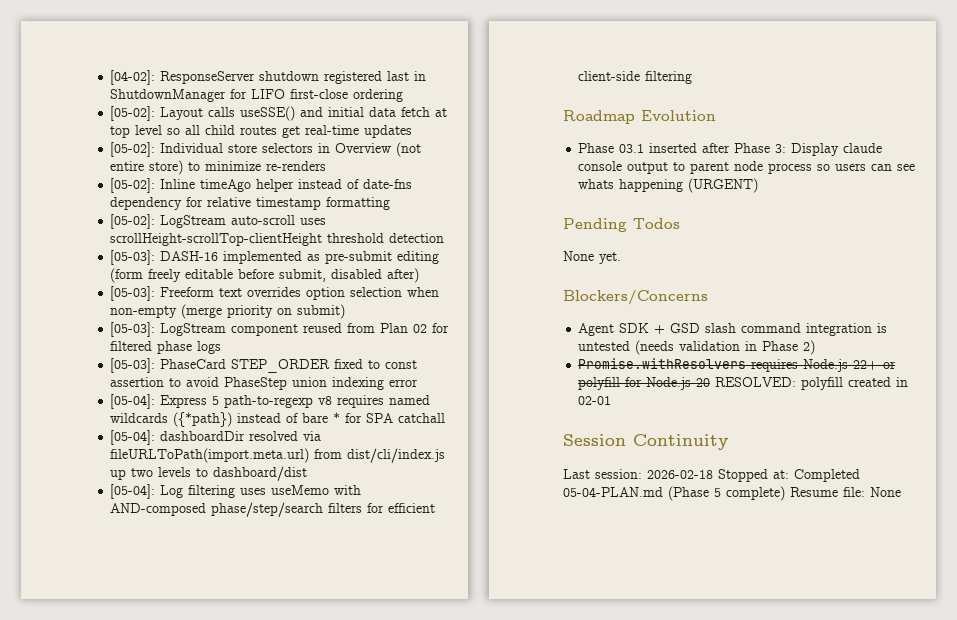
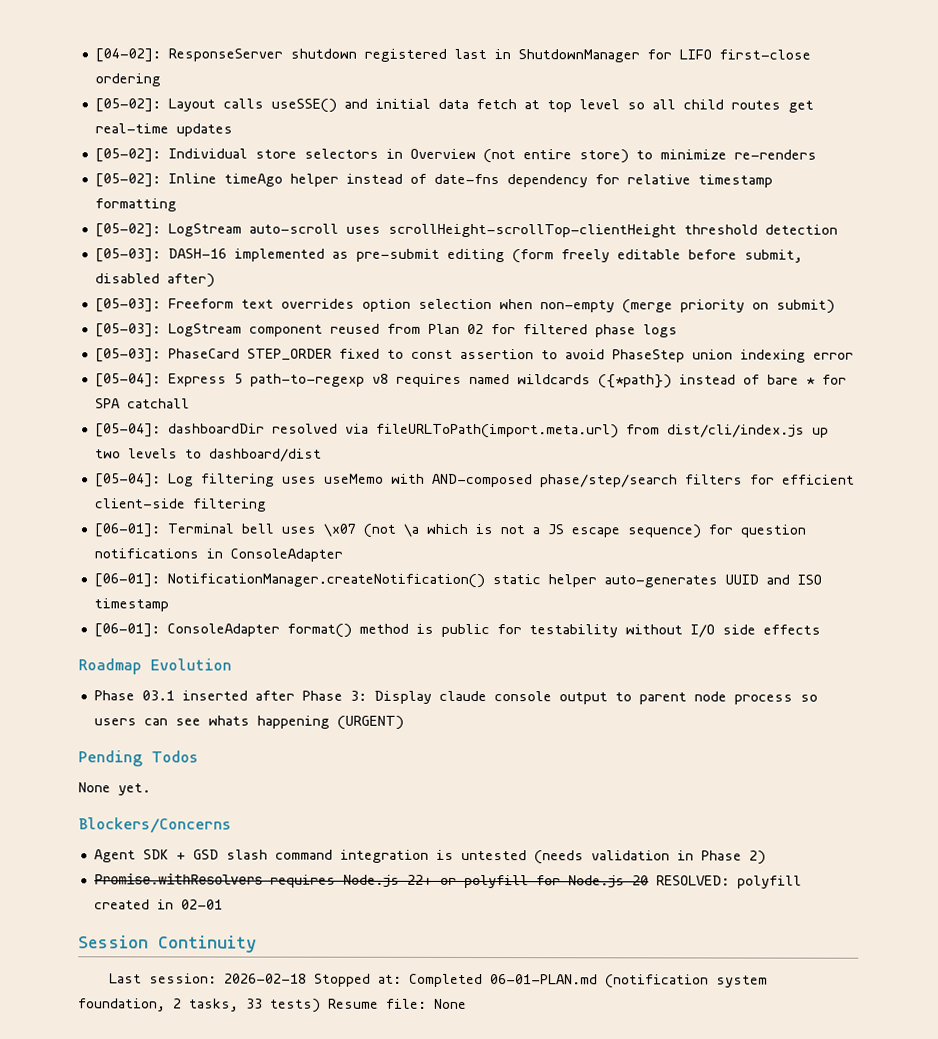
+ [06-01]: Terminal bell uses \x07 (not \a which is not a JS escape sequence) for question notifications in ConsoleAdapter
+ [06-01]: NotificationManager.createNotification() static helper auto-generates UUID and ISO timestamp
+ [06-01]: ConsoleAdapter format() method is public for testability without I/O side effects
- Last session: 2026-02-18 Stopped at: Completed 05-04-PLAN.md (Phase 5 complete) Resume file: None
+ Last session: 2026-02-18 Stopped at: Completed 06-01-PLAN.md (notification system foundation, 2 tasks, 33 tests) Resume file: None

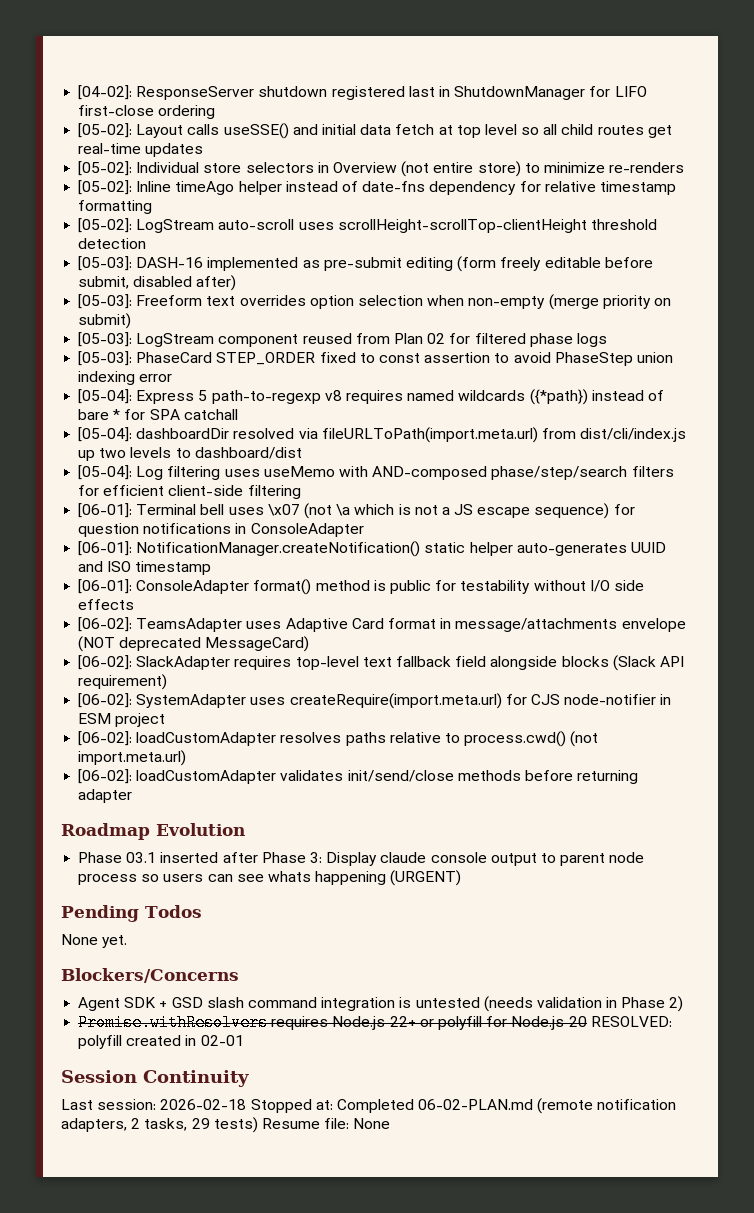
+ [06-02]: TeamsAdapter uses Adaptive Card format in message/attachments envelope (NOT deprecated MessageCard)
+ [06-02]: SlackAdapter requires top-level text fallback field alongside blocks (Slack API requirement)
+ [06-02]: SystemAdapter uses createRequire(import.meta.url) for CJS node-notifier in ESM project
+ [06-02]: loadCustomAdapter resolves paths relative to process.cwd() (not import.meta.url)
+ [06-02]: loadCustomAdapter validates init/send/close methods before returning adapter
- Last session: 2026-02-18 Stopped at: Completed 06-01-PLAN.md (notification system foundation, 2 tasks, 33 tests) Resume file: None
+ Last session: 2026-02-18 Stopped at: Completed 06-02-PLAN.md (remote notification adapters, 2 tasks, 29 tests) Resume file: None

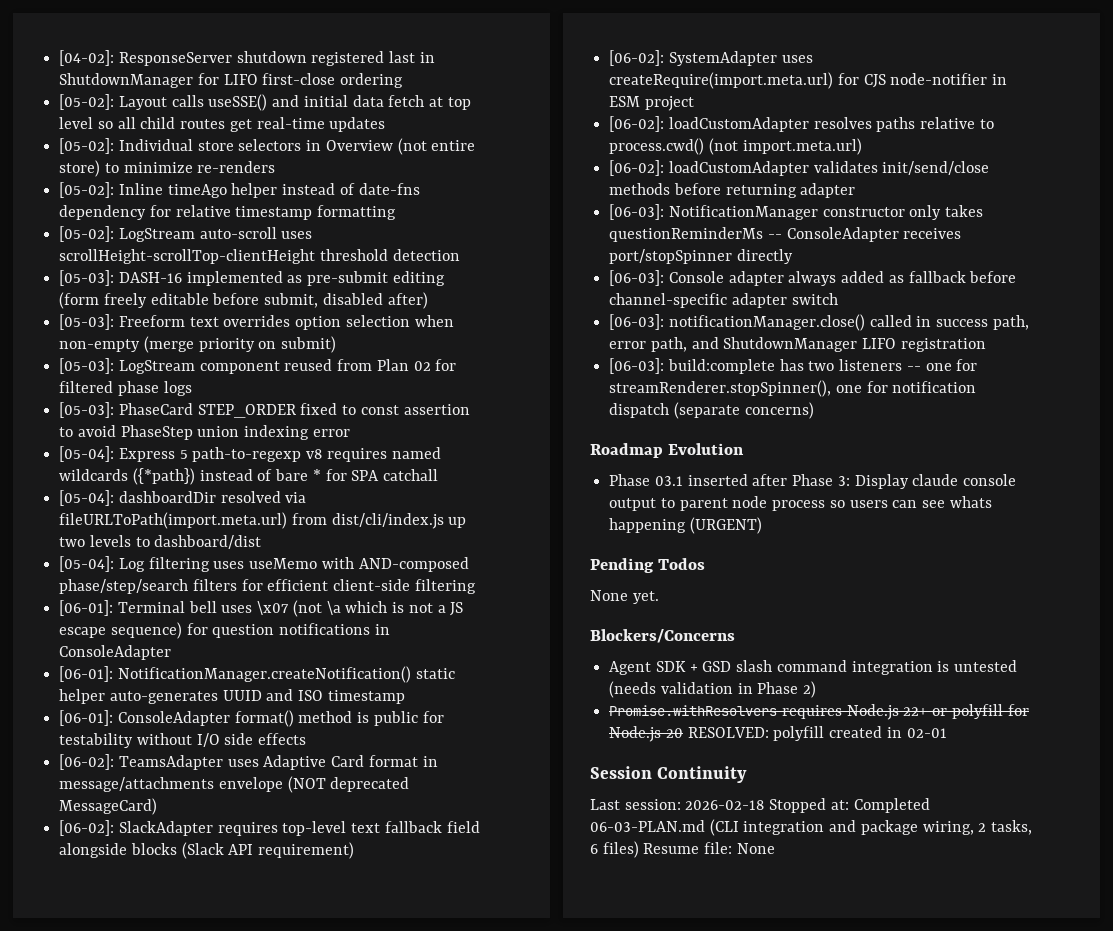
+ [06-03]: NotificationManager constructor only takes questionReminderMs -- ConsoleAdapter receives port/stopSpinner directly
+ [06-03]: Console adapter always added as fallback before channel-specific adapter switch
+ [06-03]: notificationManager.close() called in success path, error path, and ShutdownManager LIFO registration
+ [06-03]: build:complete has two listeners -- one for streamRenderer.stopSpinner(), one for notification dispatch (separate concerns)
- Last session: 2026-02-18 Stopped at: Completed 06-02-PLAN.md (remote notification adapters, 2 tasks, 29 tests) Resume file: None
+ Last session: 2026-02-18 Stopped at: Completed 06-03-PLAN.md (CLI integration and package wiring, 2 tasks, 6 files) Resume file: None

